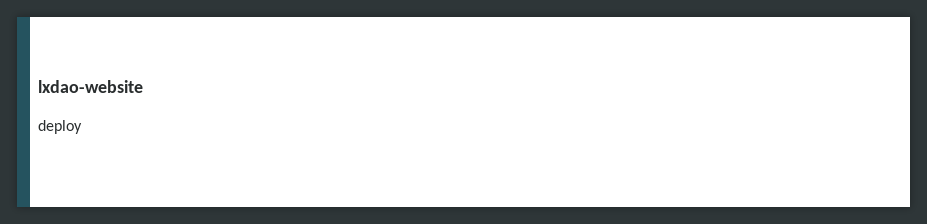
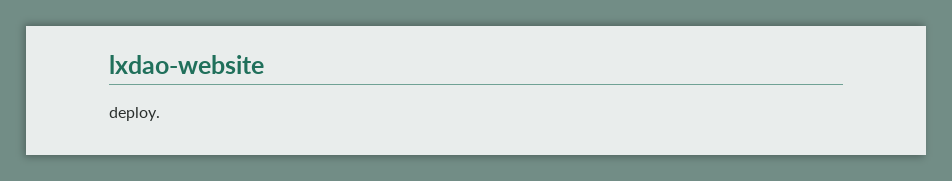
- deploy
+ deploy.

